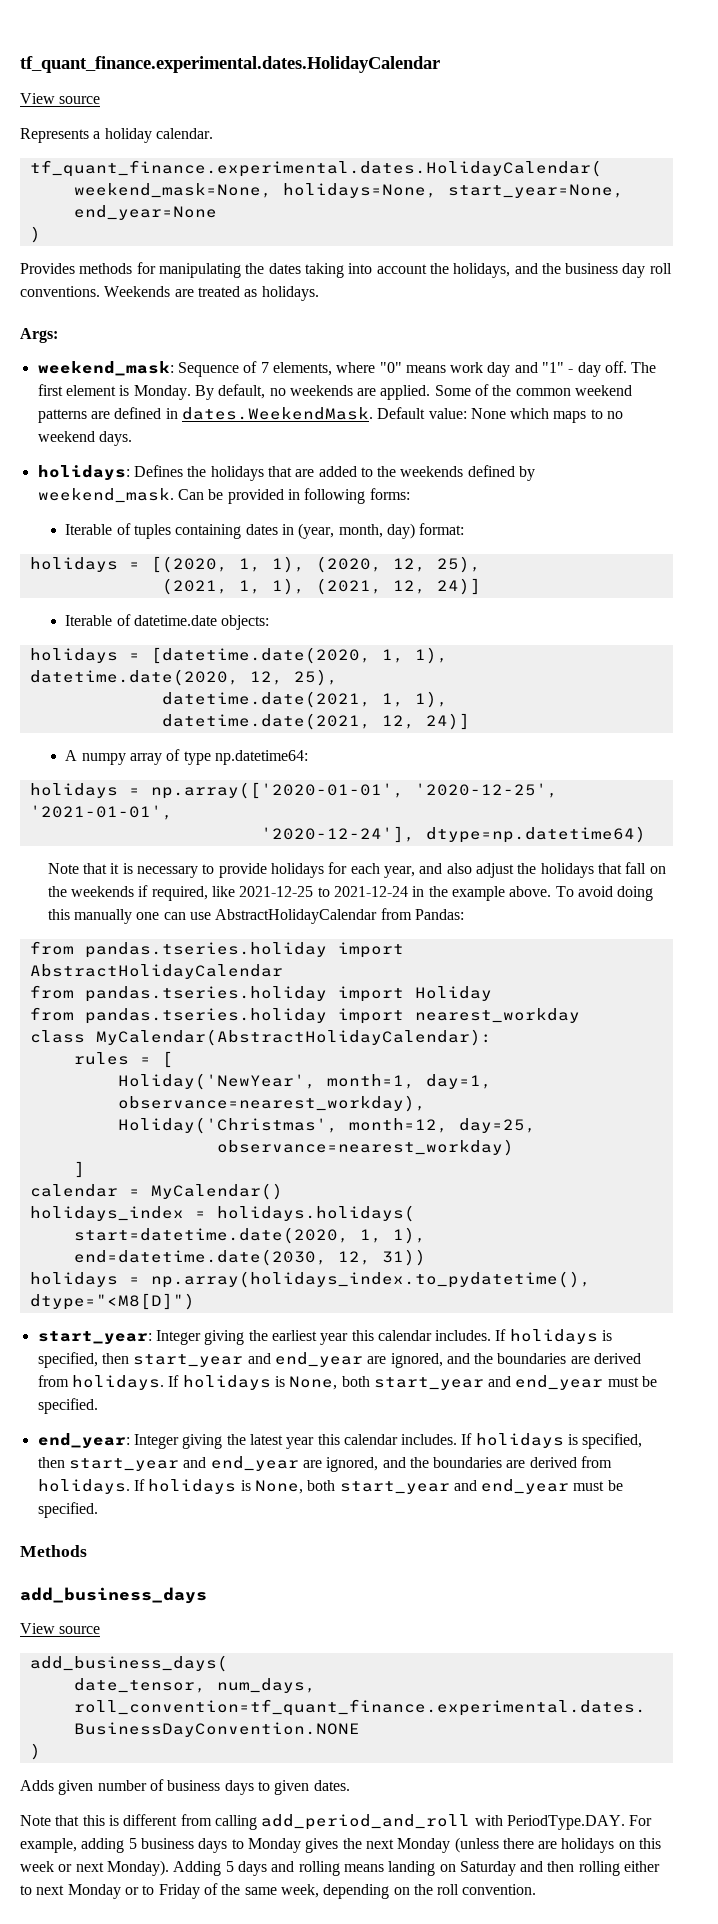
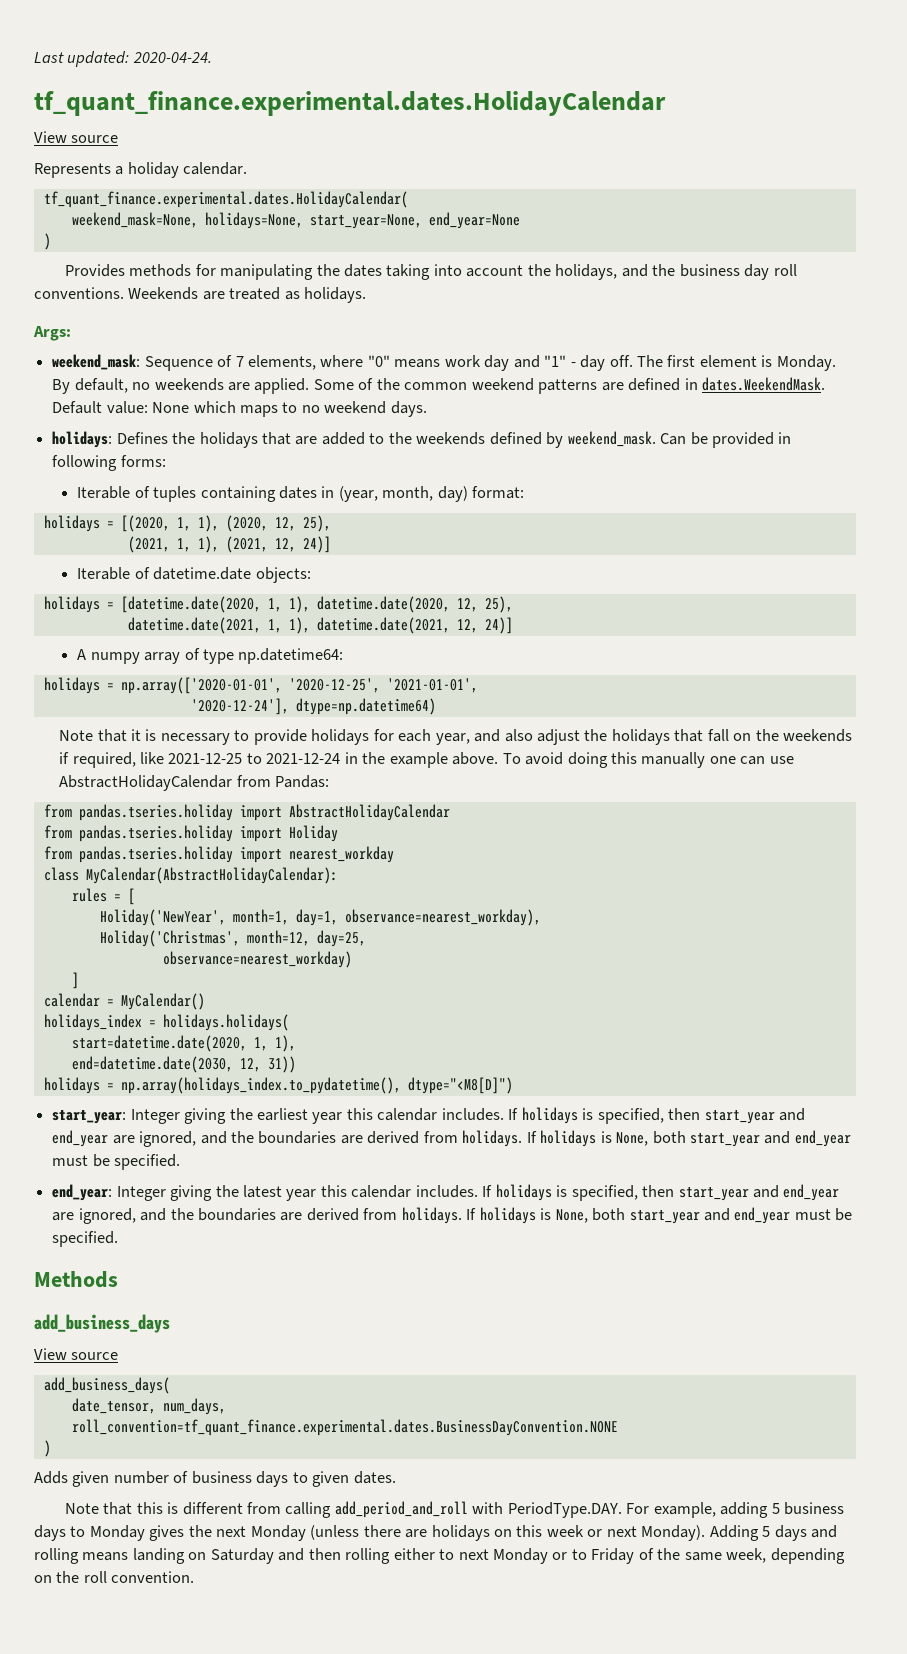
+ Last updated: 2020-04-24.

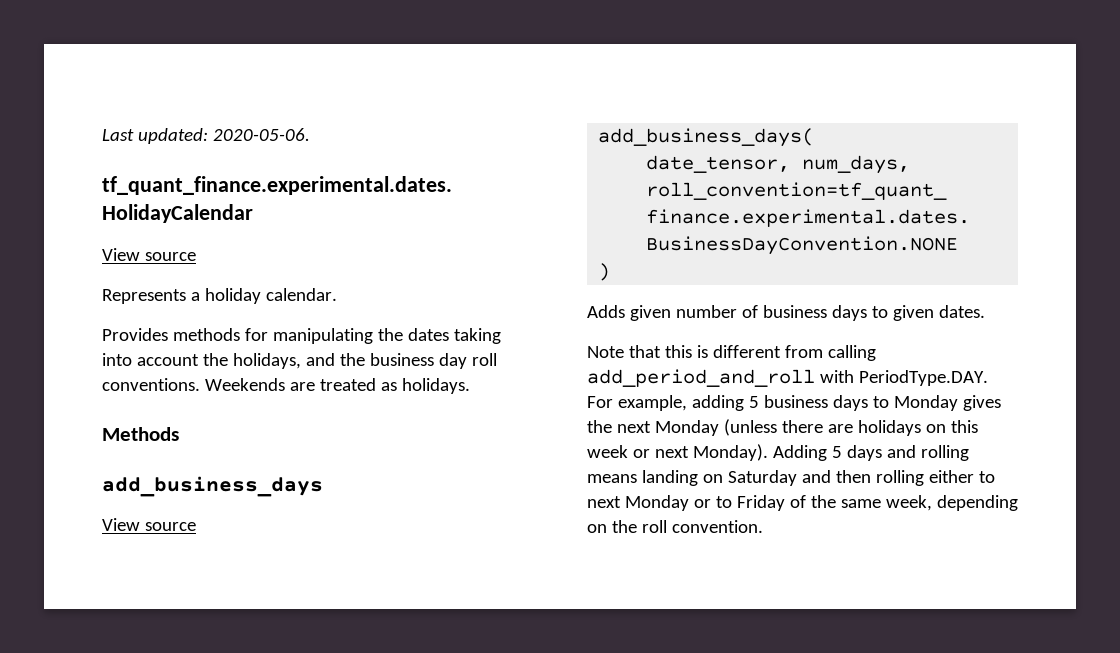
- Last updated: 2020-04-24.
+ Last updated: 2020-05-06.
- tf_quant_finance.experimental.dates.HolidayCalendar(
- weekend_mask=None, holidays=None, start_year=None, end_year=None
- )
- Args:
- weekend_mask: Sequence of 7 elements, where "0" means work day and "1" - day off. The first element is Monday. By default, no weekends are applied. Some of the common weekend patterns are defined in dates.WeekendMask. Default value: None which maps to no weekend days.
- holidays: Defines the holidays that are added to the weekends defined by weekend_mask. Can be provided in following forms:
- Iterable of tuples containing dates in (year, month, day) format:
- holidays = [(2020, 1, 1), (2020, 12, 25),
- (2021, 1, 1), (2021, 12, 24)]
- Iterable of datetime.date objects:
- holidays = [datetime.date(2020, 1, 1), datetime.date(2020, 12, 25),
- datetime.date(2021, 1, 1), datetime.date(2021, 12, 24)]
- A numpy array of type np.datetime64:
- holidays = np.array(['2020-01-01', '2020-12-25', '2021-01-01',
- '2020-12-24'], dtype=np.datetime64)
- Note that it is necessary to provide holidays for each year, and also adjust the holidays that fall on the weekends if required, like 2021-12-25 to 2021-12-24 in the example above. To avoid doing this manually one can use AbstractHolidayCalendar from Pandas:
- from pandas.tseries.holiday import AbstractHolidayCalendar
- from pandas.tseries.holiday import Holiday
- from pandas.tseries.holiday import nearest_workday
- class MyCalendar(AbstractHolidayCalendar):
- rules = [
- Holiday('NewYear', month=1, day=1, observance=nearest_workday),
- Holiday('Christmas', month=12, day=25,
- observance=nearest_workday)
- ]
- calendar = MyCalendar()
- holidays_index = holidays.holidays(
- start=datetime.date(2020, 1, 1),
- end=datetime.date(2030, 12, 31))
- holidays = np.array(holidays_index.to_pydatetime(), dtype="<M8[D]")
- start_year: Integer giving the earliest year this calendar includes. If holidays is specified, then start_year and end_year are ignored, and the boundaries are derived from holidays. If holidays is None, both start_year and end_year must be specified.
- end_year: Integer giving the latest year this calendar includes. If holidays is specified, then start_year and end_year are ignored, and the boundaries are derived from holidays. If holidays is None, both start_year and end_year must be specified.

